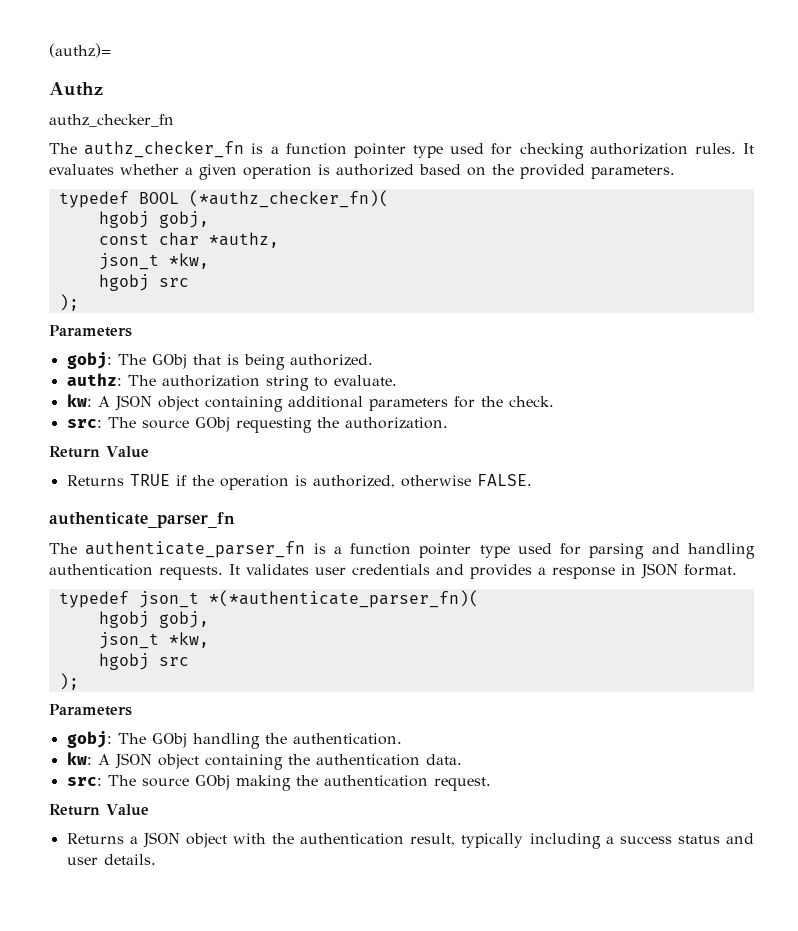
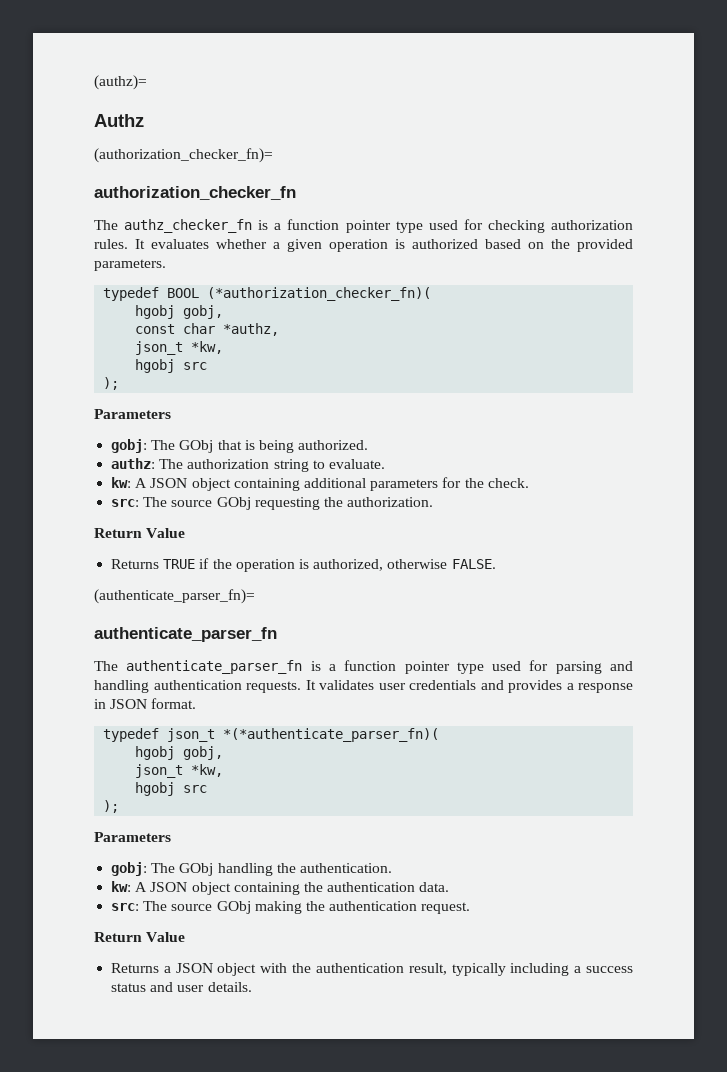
  Authz
- authz_checker_fn
+ (authorization_checker_fn)=
+ authorization_checker_fn
- typedef BOOL (*authz_checker_fn)(
+ typedef BOOL (*authorization_checker_fn)(
+ (authenticate_parser_fn)=

